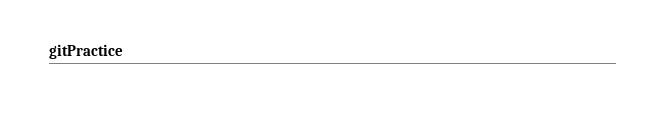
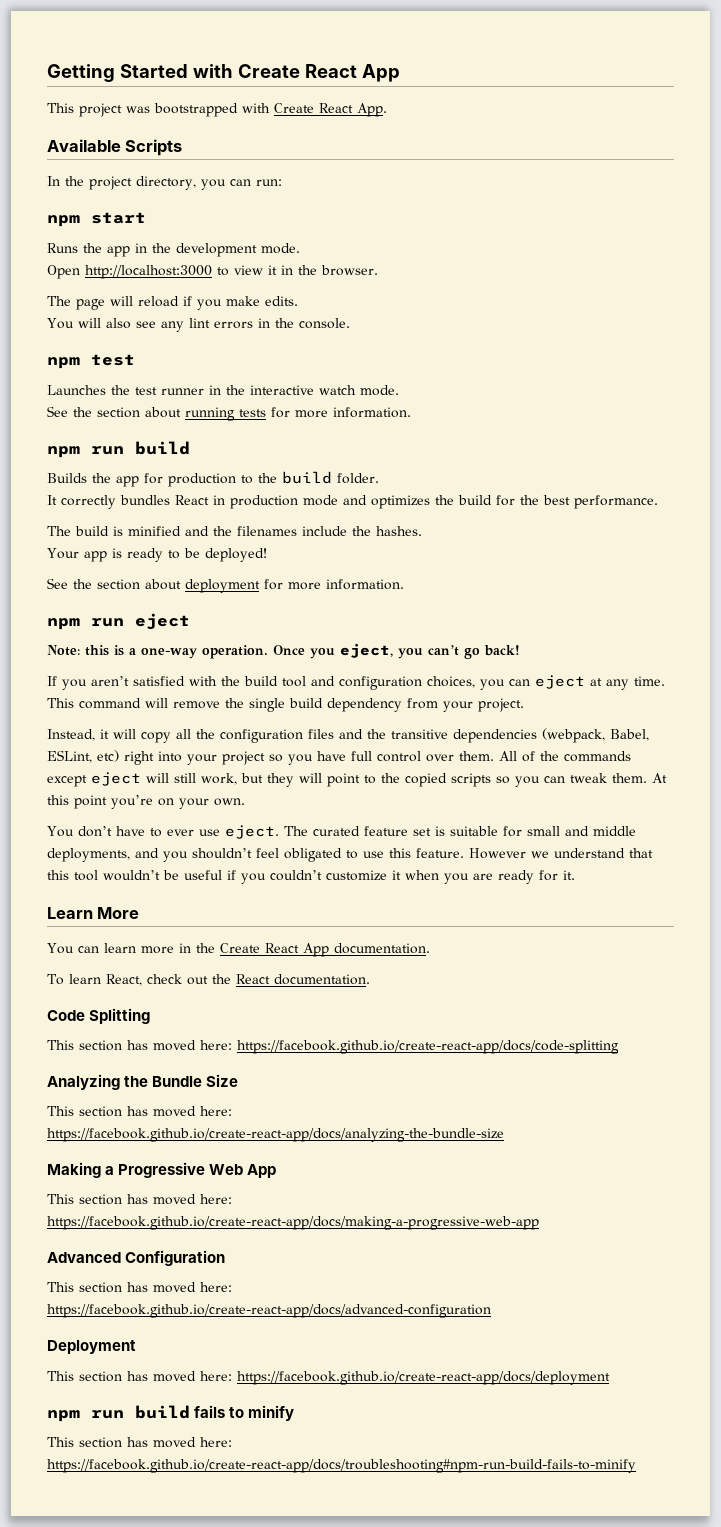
- gitPractice
+ Getting Started with Create React App
+ This project was bootstrapped with Create React App.
+ Available Scripts
+ In the project directory, you can run:
+ npm start
+ Runs the app in the development mode.
+ Open http://localhost:3000 to view it in the browser.
+ The page will reload if you make edits.
+ You will also see any lint errors in the console.
+ npm test
+ Launches the test runner in the interactive watch mode.
+ See the section about running tests for more information.
+ npm run build
+ Builds the app for production to the build folder.
+ It correctly bundles React in production mode and optimizes the build for the best performance.
+ The build is minified and the filenames include the hashes.
+ Your app is ready to be deployed!
+ See the section about deployment for more information.
+ npm run eject
+ Note: this is a one-way operation. Once you eject, you can’t go back!
+ If you aren’t satisfied with the build tool and configuration choices, you can eject at any time. This command will remove the single build dependency from your project.
+ Instead, it will copy all the configuration files and the transitive dependencies (webpack, Babel, ESLint, etc) right into your project so you have full control over them. All of the commands except eject will still work, but they will point to the copied scripts so you can tweak them. At this point you’re on your own.
+ You don’t have to ever use eject. The curated feature set is suitable for small and middle deployments, and you shouldn’t feel obligated to use this feature. However we understand that this tool wouldn’t be useful if you couldn’t customize it when you are ready for it.
+ Learn More
+ You can learn more in the Create React App documentation.
+ To learn React, check out the React documentation.
+ Code Splitting
+ This section has moved here: https://facebook.github.io/create-react-app/docs/code-splitting
+ Analyzing the Bundle Size
+ This section has moved here: https://facebook.github.io/create-react-app/docs/analyzing-the-bundle-size
+ Making a Progressive Web App
+ This section has moved here: https://facebook.github.io/create-react-app/docs/making-a-progressive-web-app
+ Advanced Configuration
+ This section has moved here: https://facebook.github.io/create-react-app/docs/advanced-configuration
+ Deployment
+ This section has moved here: https://facebook.github.io/create-react-app/docs/deployment
+ npm run build fails to minify
+ This section has moved here: https://facebook.github.io/create-react-app/docs/troubleshooting#npm-run-build-fails-to-minify

